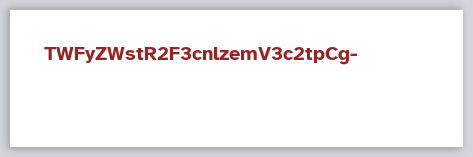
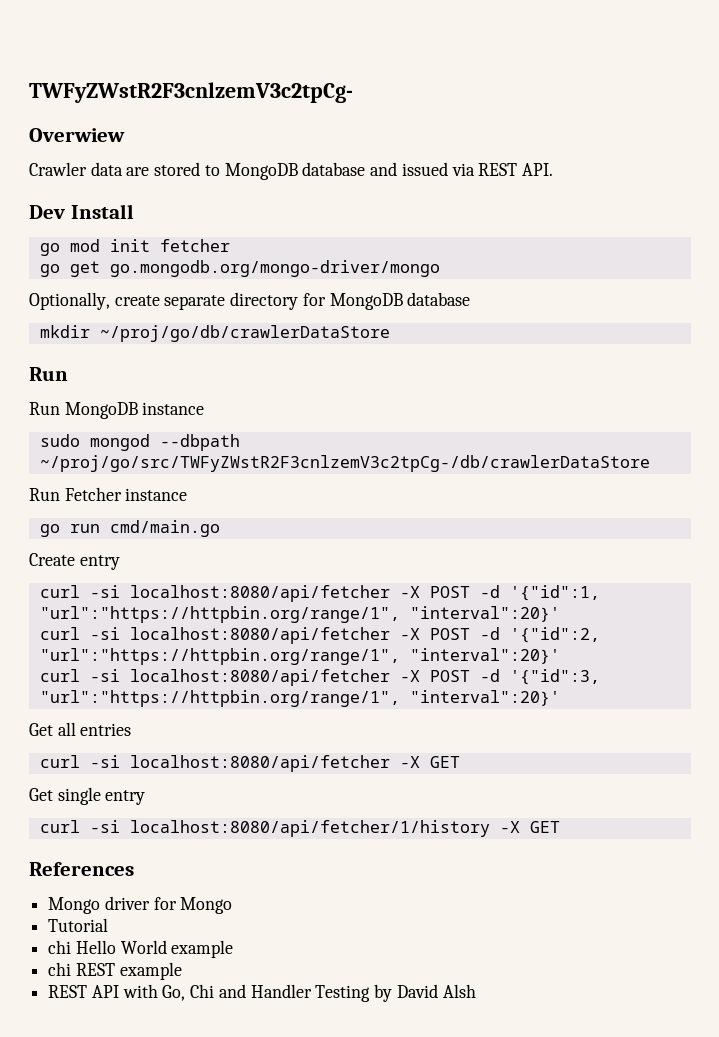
+ Overwiew
+ Crawler data are stored to MongoDB database and issued via REST API.
+ Dev Install
+ go mod init fetcher
+ go get go.mongodb.org/mongo-driver/mongo
+ Optionally, create separate directory for MongoDB database
+ mkdir ~/proj/go/db/crawlerDataStore
+ Run
+ Run MongoDB instance
+ sudo mongod --dbpath ~/proj/go/src/TWFyZWstR2F3cnlzemV3c2tpCg-/db/crawlerDataStore
+ Run Fetcher instance
+ go run cmd/main.go
+ Create entry
+ curl -si localhost:8080/api/fetcher -X POST -d '{"id":1, "url":"https://httpbin.org/range/1", "interval":20}'
+ curl -si localhost:8080/api/fetcher -X POST -d '{"id":2, "url":"https://httpbin.org/range/1", "interval":20}'
+ curl -si localhost:8080/api/fetcher -X POST -d '{"id":3, "url":"https://httpbin.org/range/1", "interval":20}'
+ Get all entries
+ curl -si localhost:8080/api/fetcher -X GET
+ Get single entry
+ curl -si localhost:8080/api/fetcher/1/history -X GET
+ References
+ Mongo driver for Mongo
+ Tutorial
+ chi Hello World example
+ chi REST example
+ REST API with Go, Chi and Handler Testing by David Alsh

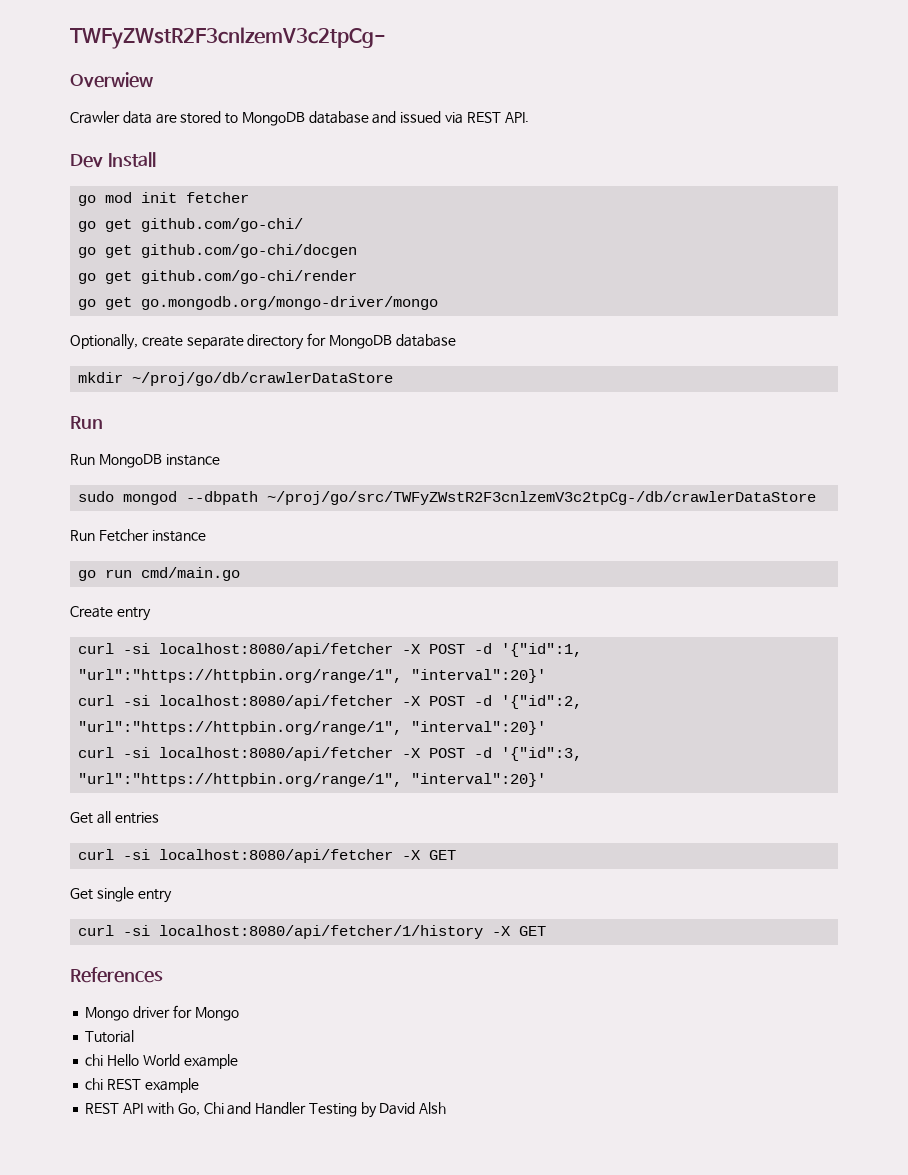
+ go get github.com/go-chi/
+ go get github.com/go-chi/docgen
+ go get github.com/go-chi/render

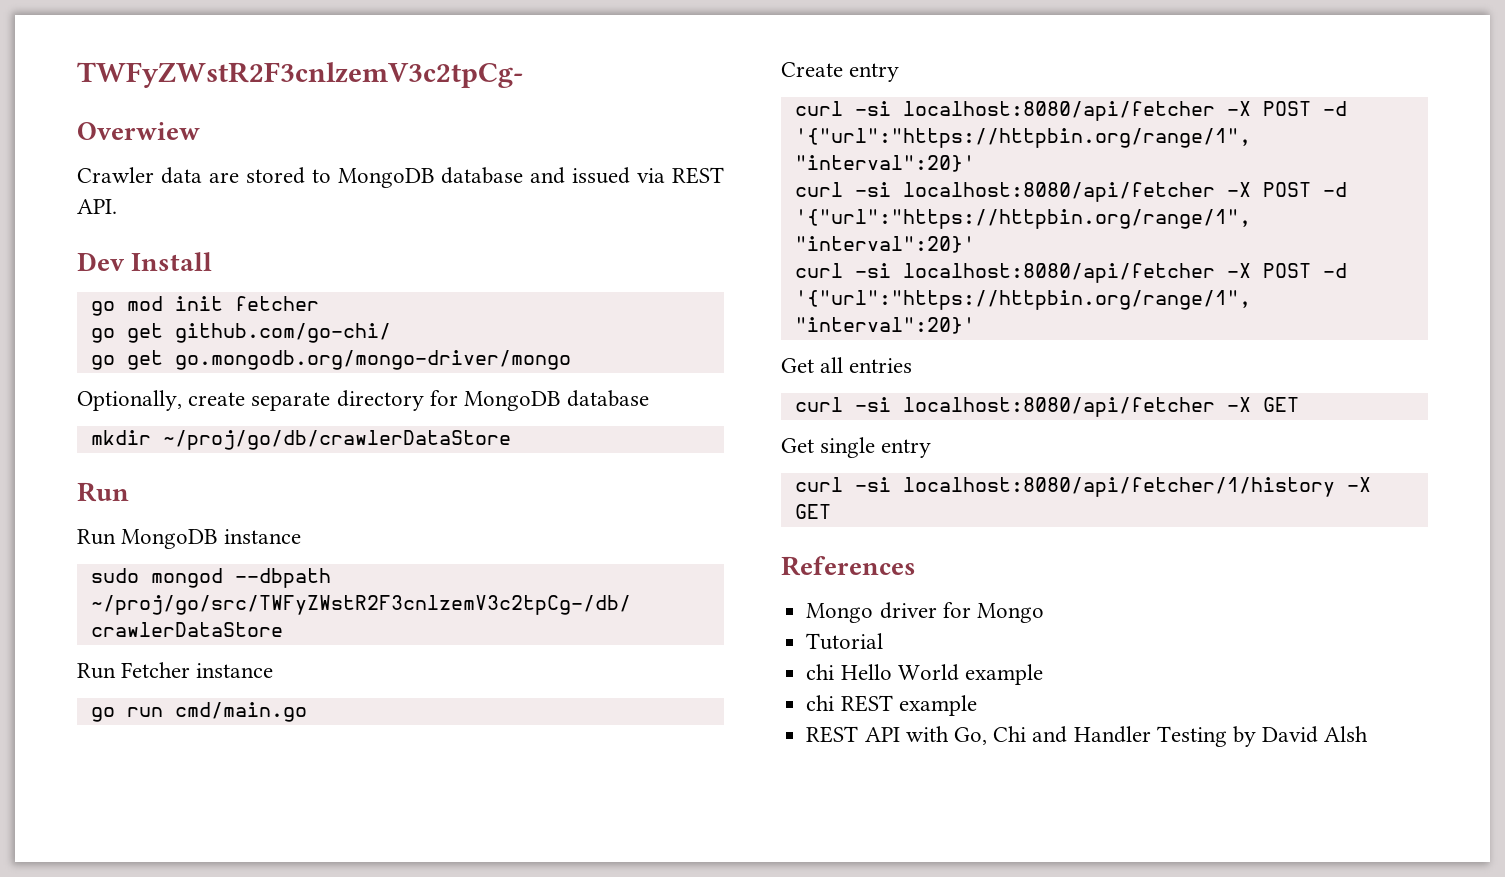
- go get github.com/go-chi/docgen
- go get github.com/go-chi/render
  Create entry
- curl -si localhost:8080/api/fetcher -X POST -d '{"id":1, "url":"https://httpbin.org/range/1", "interval":20}'
- curl -si localhost:8080/api/fetcher -X POST -d '{"id":2, "url":"https://httpbin.org/range/1", "interval":20}'
- curl -si localhost:8080/api/fetcher -X POST -d '{"id":3, "url":"https://httpbin.org/range/1", "interval":20}'
+ curl -si localhost:8080/api/fetcher -X POST -d '{"url":"https://httpbin.org/range/1", "interval":20}'
+ curl -si localhost:8080/api/fetcher -X POST -d '{"url":"https://httpbin.org/range/1", "interval":20}'
+ curl -si localhost:8080/api/fetcher -X POST -d '{"url":"https://httpbin.org/range/1", "interval":20}'

